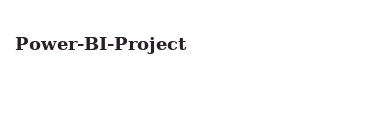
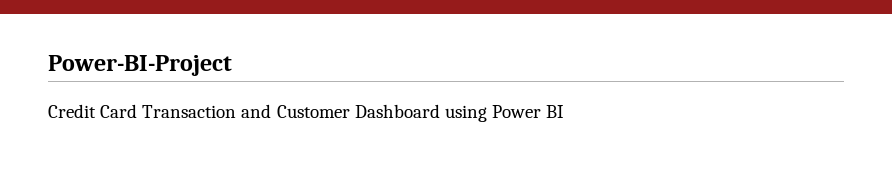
+ Credit Card Transaction and Customer Dashboard using Power BI

